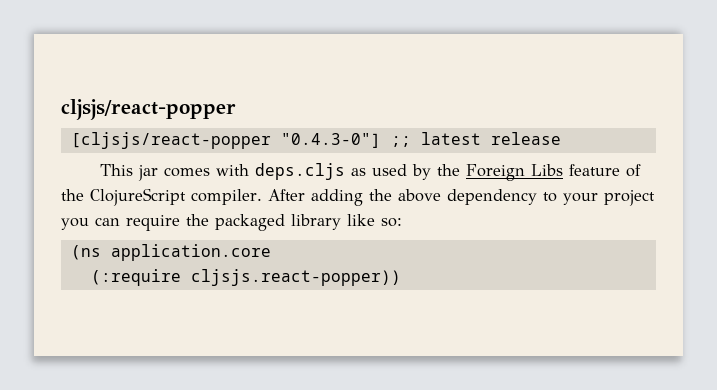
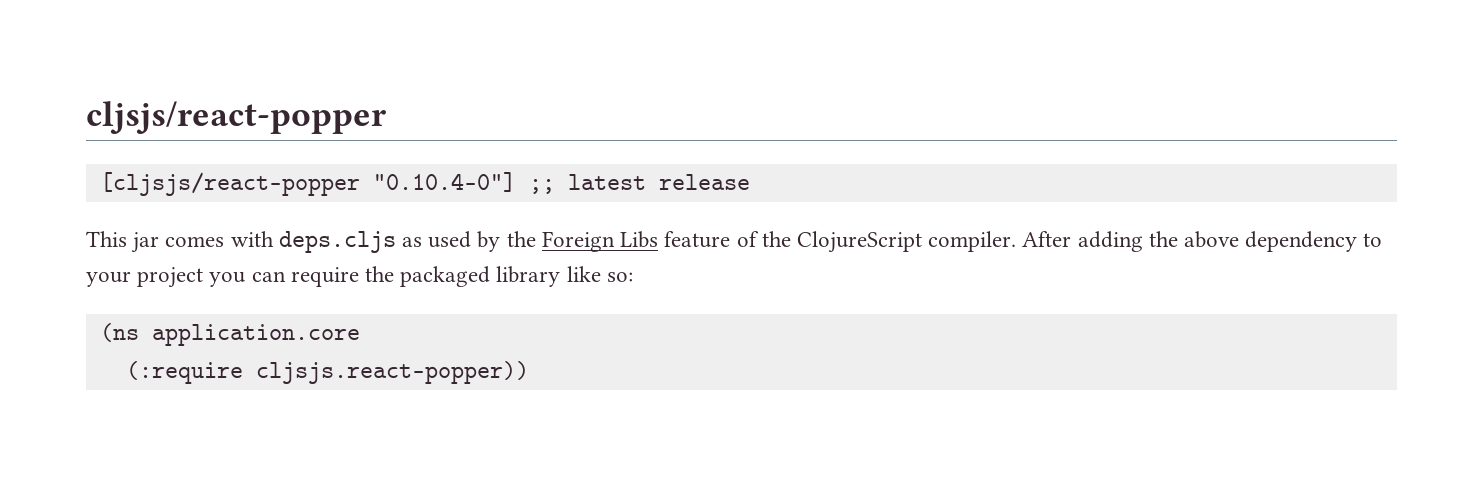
- [cljsjs/react-popper "0.4.3-0"] ;; latest release
+ [cljsjs/react-popper "0.10.4-0"] ;; latest release

